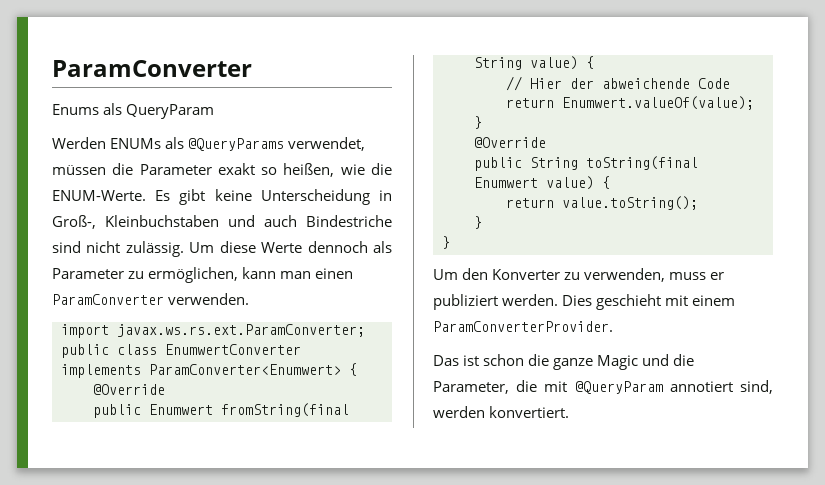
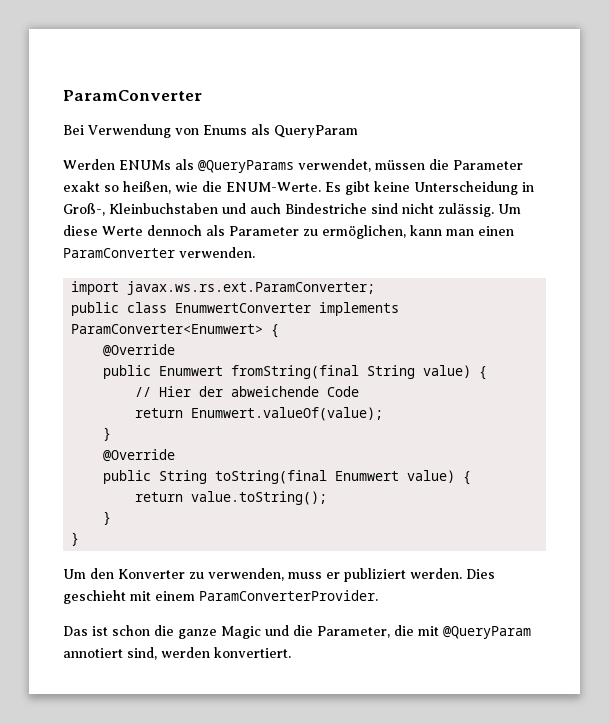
- Enums als QueryParam
+ Bei Verwendung von Enums als QueryParam

